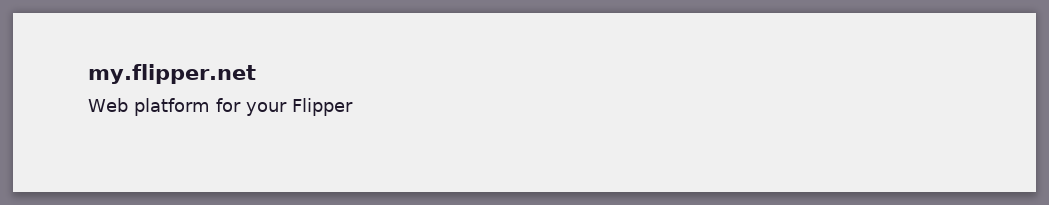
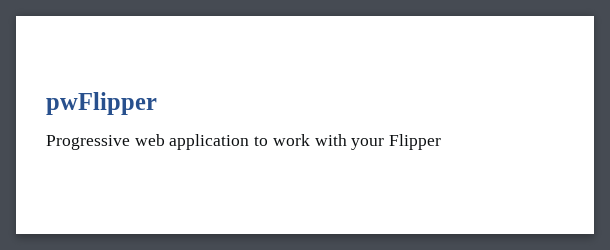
- my.flipper.net
- Web platform for your Flipper
+ pwFlipper
+ Progressive web application to work with your Flipper

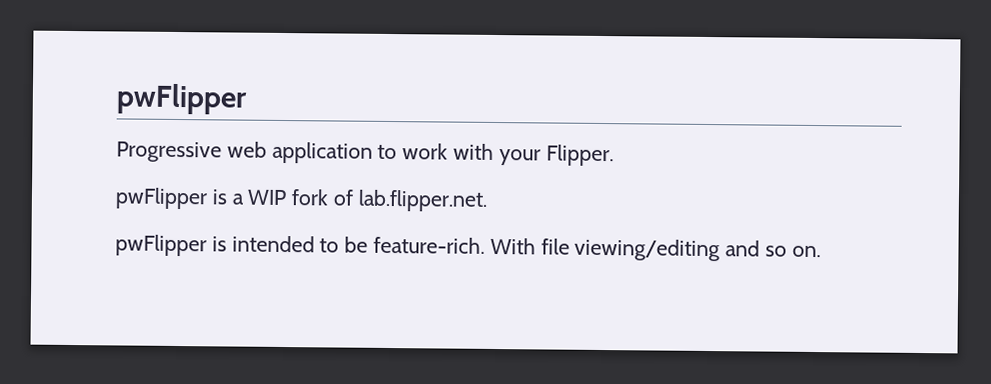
- Progressive web application to work with your Flipper
+ Progressive web application to work with your Flipper.
+ pwFlipper is a WIP fork of lab.flipper.net.
+ pwFlipper is intended to be feature-rich. With file viewing/editing and so on.

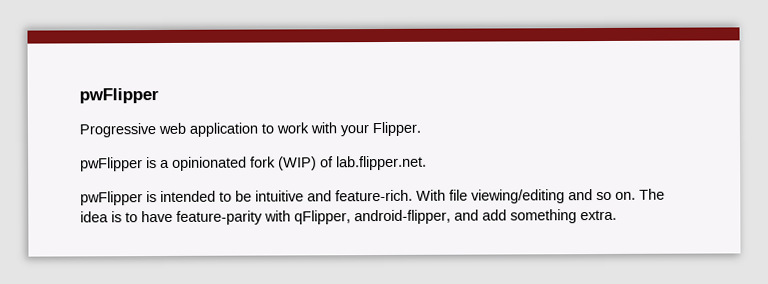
- pwFlipper is a WIP fork of lab.flipper.net.
+ pwFlipper is a opinionated fork (WIP) of lab.flipper.net.
- pwFlipper is intended to be feature-rich.
+ pwFlipper is intended to be intuitive and feature-rich.
+ The idea is to have feature-parity with qFlipper, android-flipper, and add something extra.

